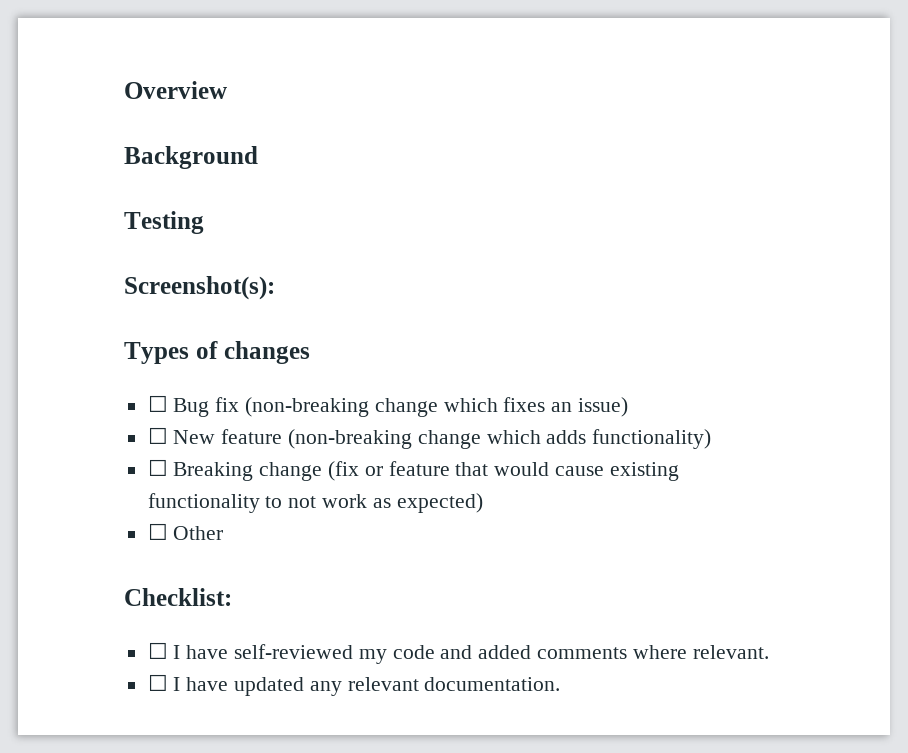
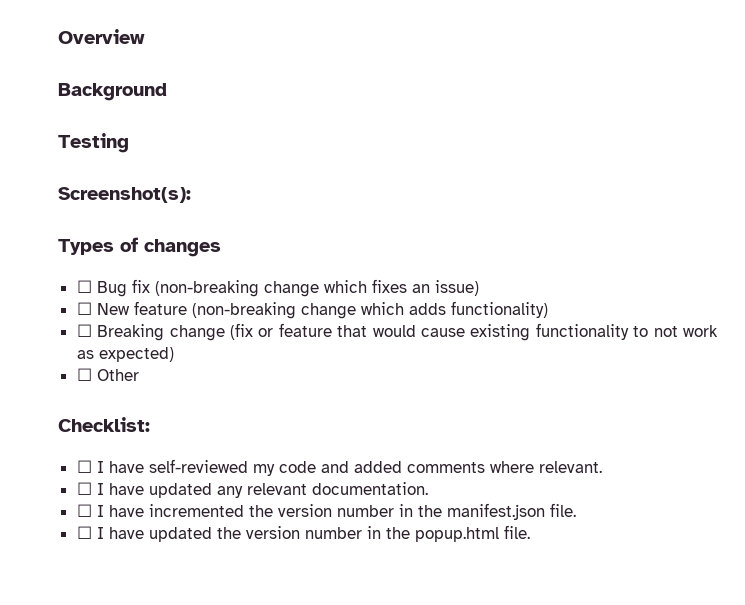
+ ☐ I have incremented the version number in the manifest.json file.
+ ☐ I have updated the version number in the popup.html file.

